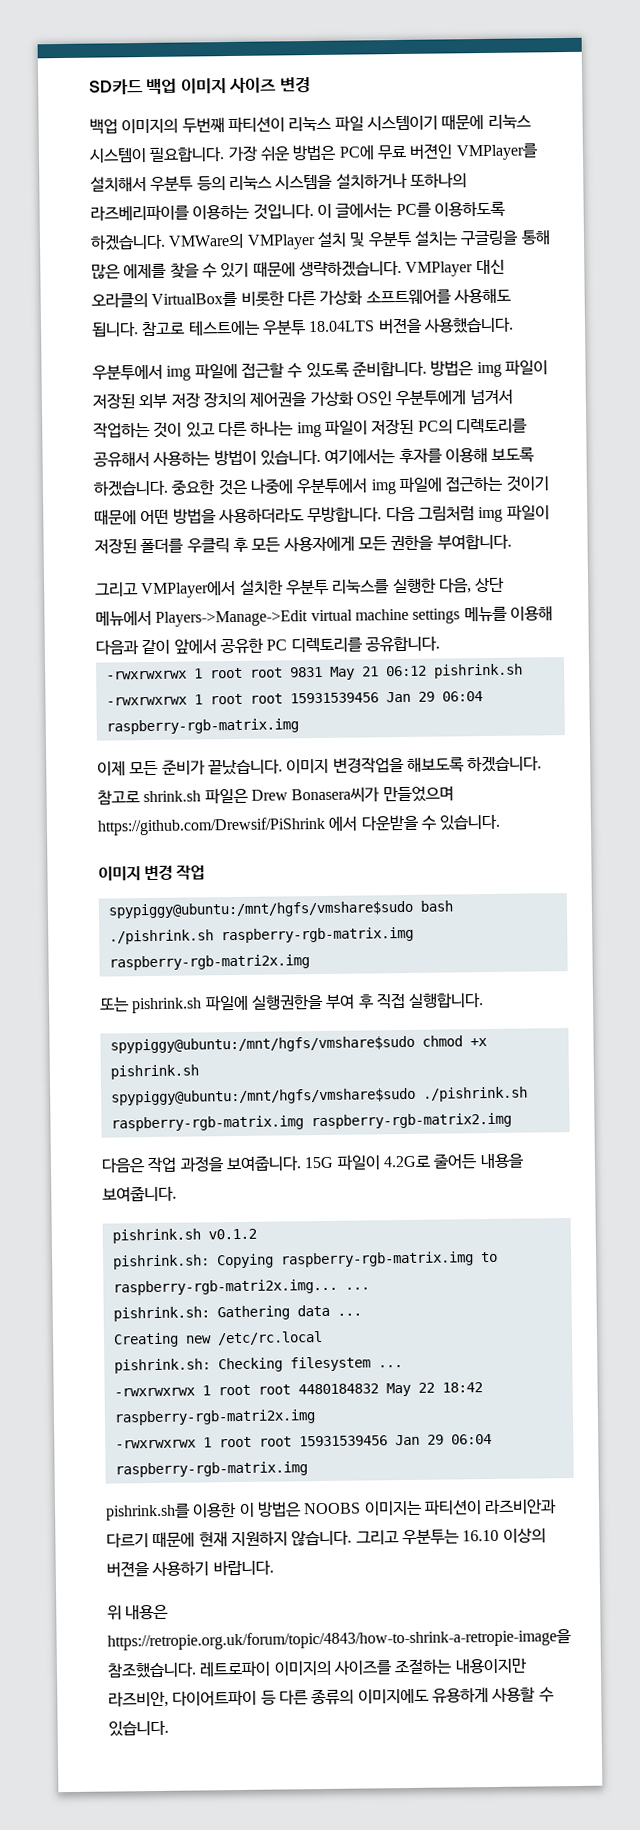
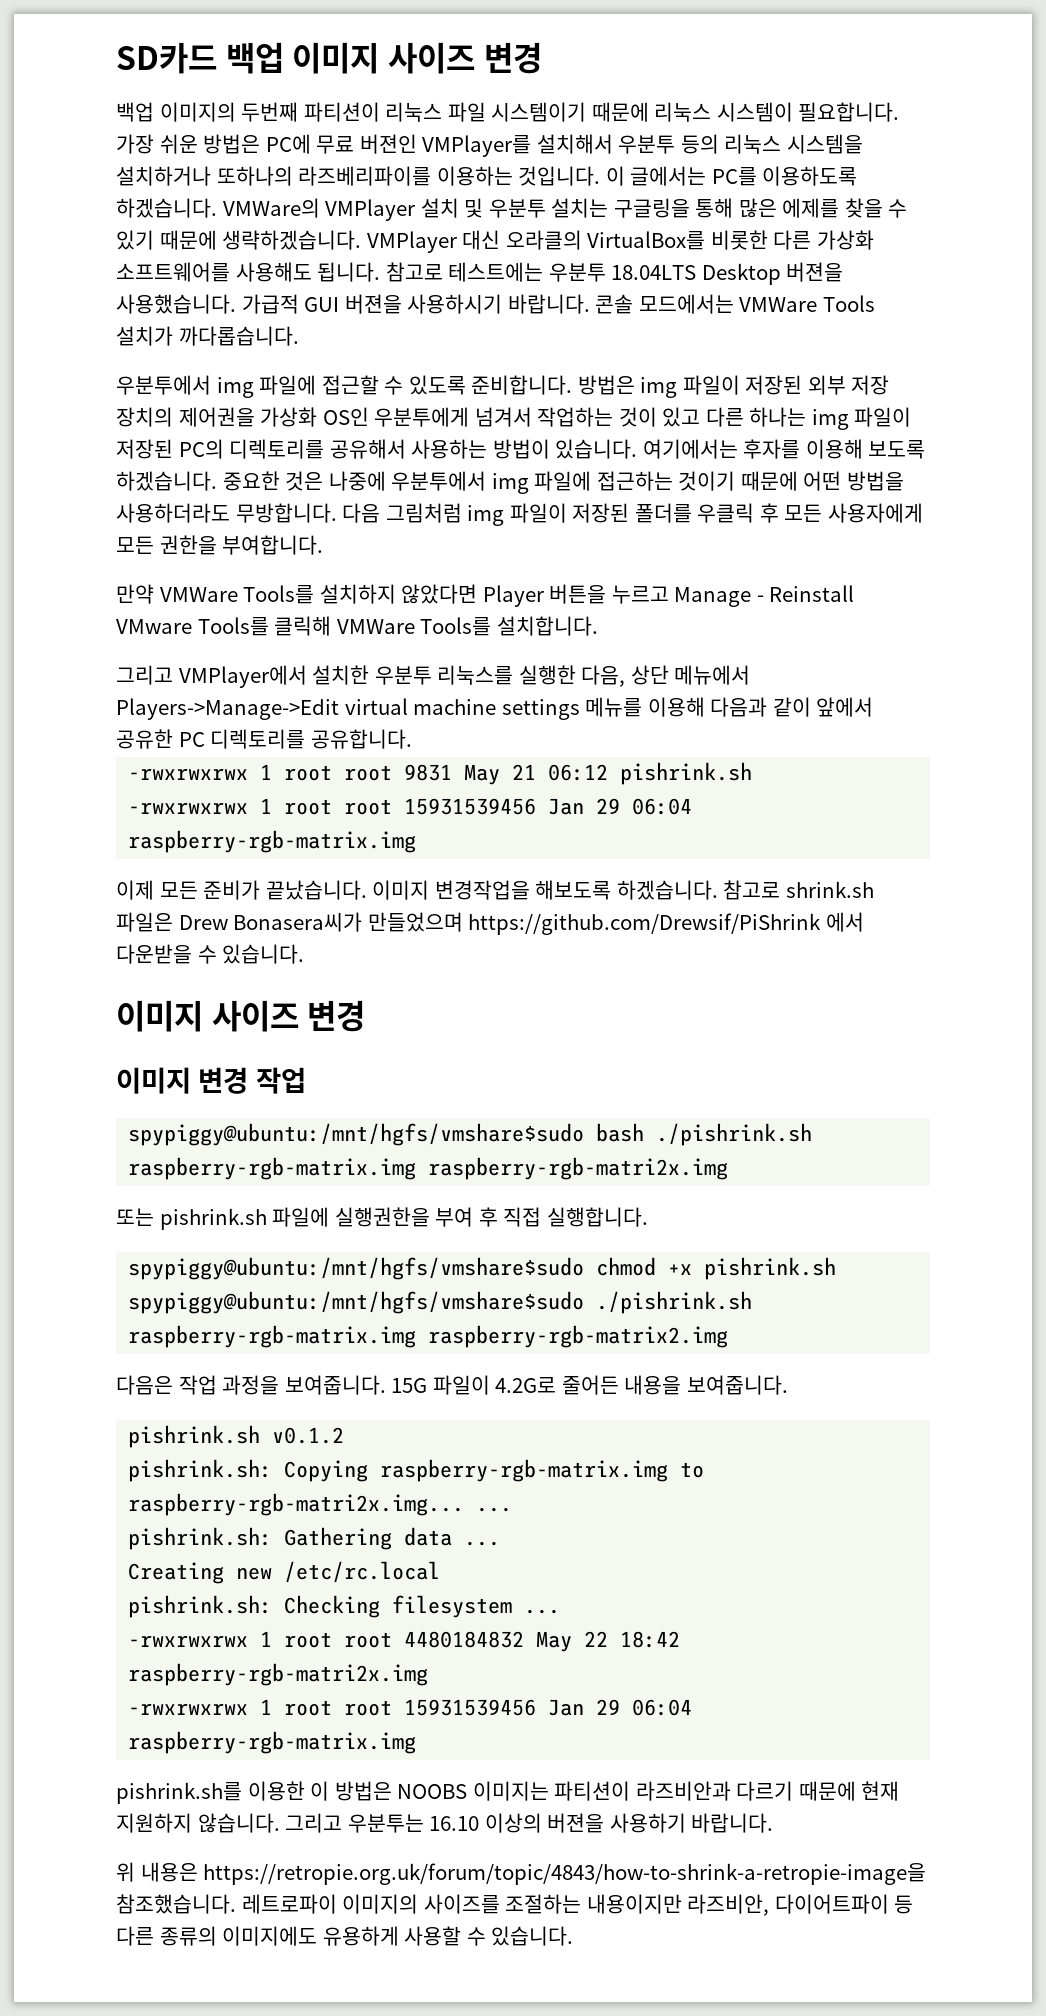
- 참고로 테스트에는 우분투 18.04LTS 버젼을 사용했습니다.
+ 참고로 테스트에는 우분투 18.04LTS Desktop 버젼을 사용했습니다. 가급적 GUI 버젼을 사용하시기 바랍니다. 콘솔 모드에서는 VMWare Tools 설치가 까다롭습니다.
+ 만약 VMWare Tools를 설치하지 않았다면 Player 버튼을 누르고 Manage - Reinstall VMware Tools를 클릭해 VMWare Tools를 설치합니다.
  참고로 shrink.sh 파일은 Drew Bonasera씨가 만들었으며 https://github.com/Drewsif/PiShrink 에서 다운받을 수 있습니다.
+ 이미지 사이즈 변경

